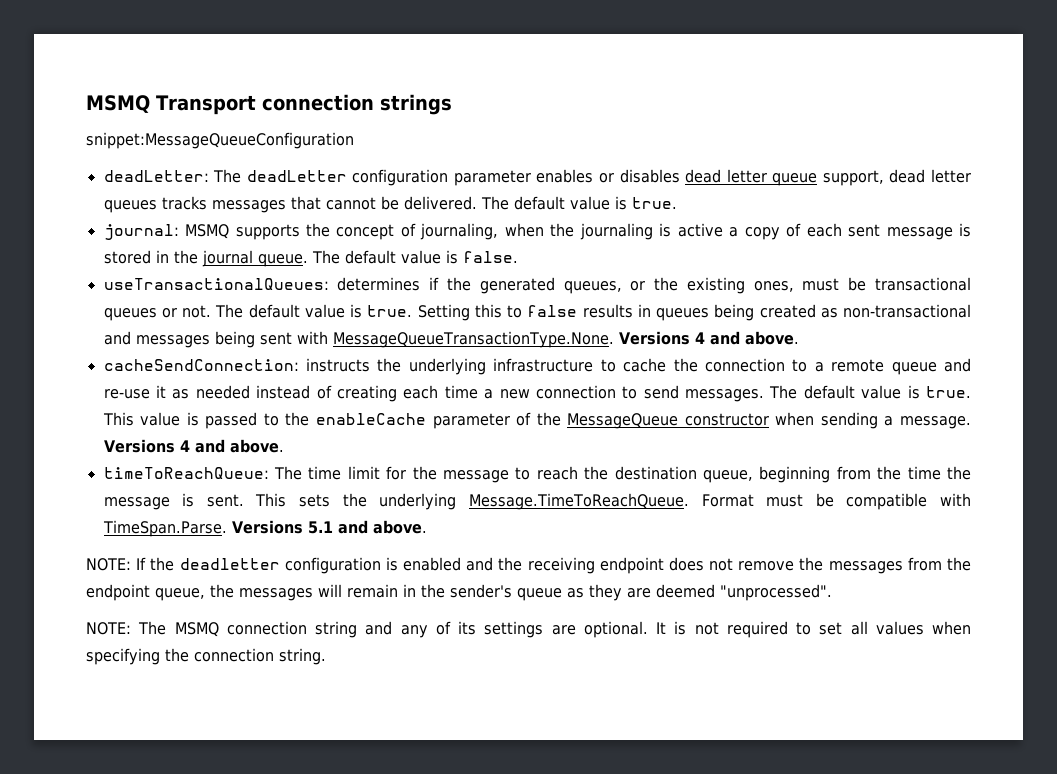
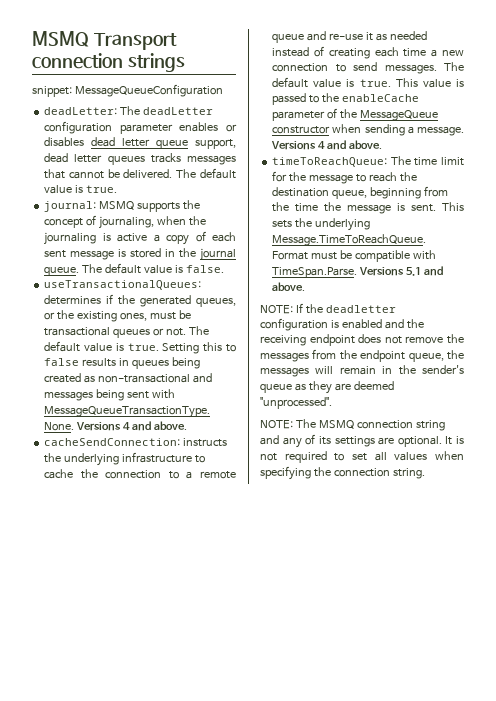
- snippet:MessageQueueConfiguration
+ snippet: MessageQueueConfiguration

